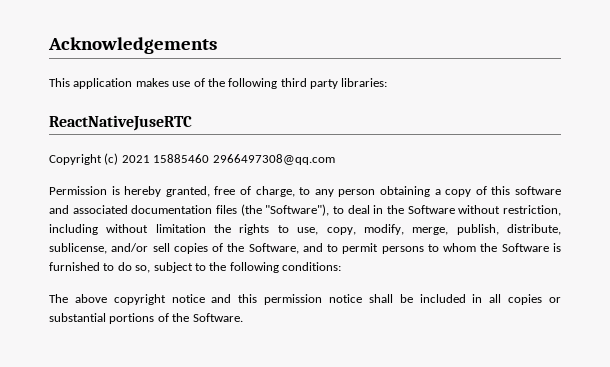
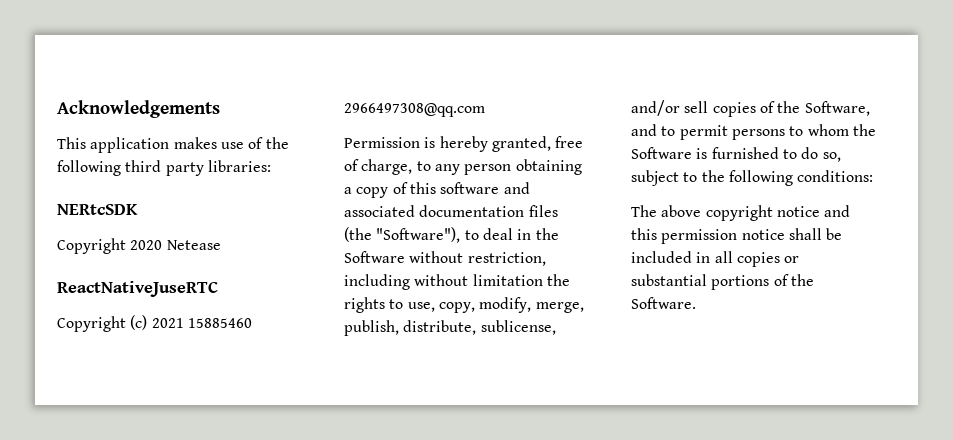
+ NERtcSDK
+ Copyright 2020 Netease

